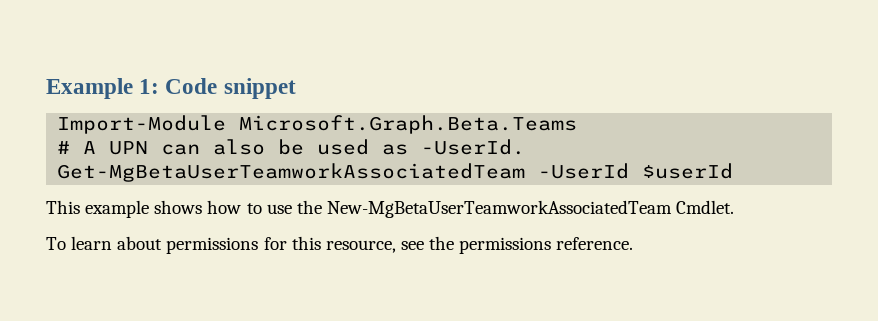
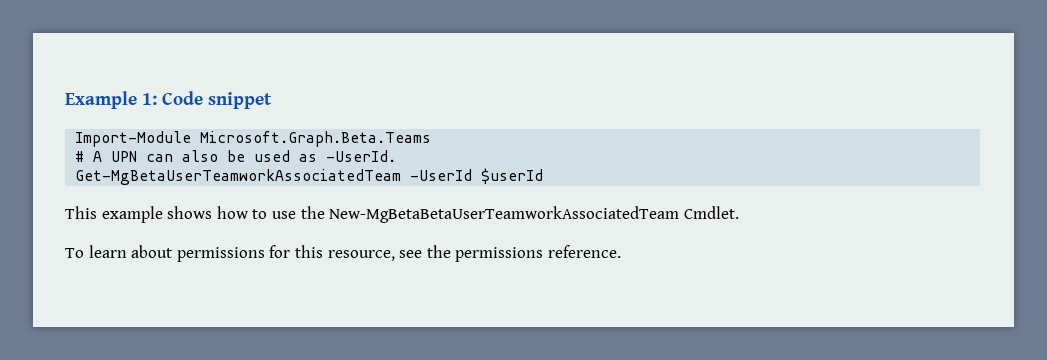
- This example shows how to use the New-MgBetaUserTeamworkAssociatedTeam Cmdlet.
+ This example shows how to use the New-MgBetaBetaUserTeamworkAssociatedTeam Cmdlet.

